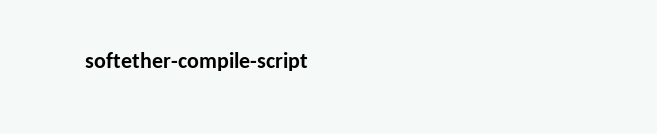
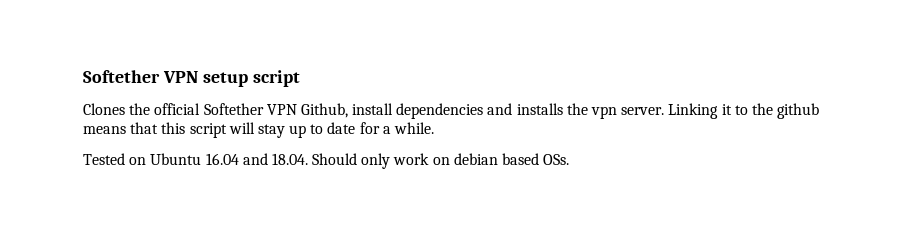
- softether-compile-script
+ Softether VPN setup script
+ Clones the official Softether VPN Github, install dependencies and installs the vpn server. Linking it to the github means that this script will stay up to date for a while.
+ Tested on Ubuntu 16.04 and 18.04. Should only work on debian based OSs.

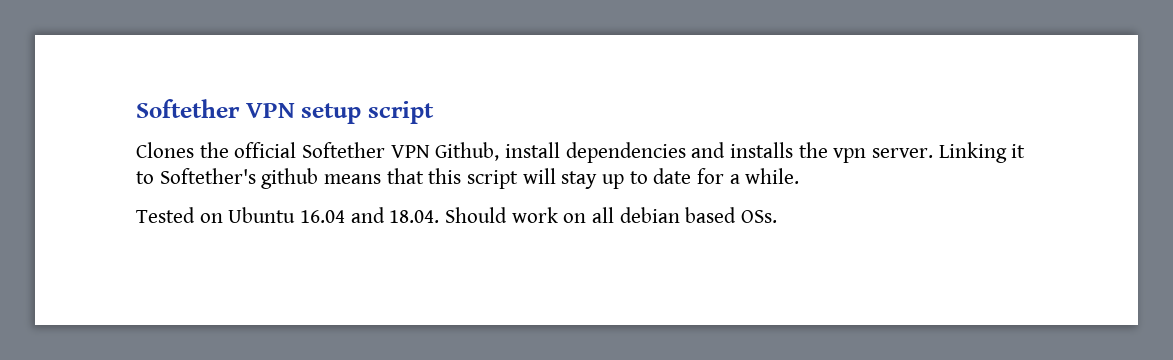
- Linking it to the github means that this script will stay up to date for a while.
+ Linking it to Softether's github means that this script will stay up to date for a while.
- Tested on Ubuntu 16.04 and 18.04. Should only work on debian based OSs.
+ Tested on Ubuntu 16.04 and 18.04. Should work on all debian based OSs.

